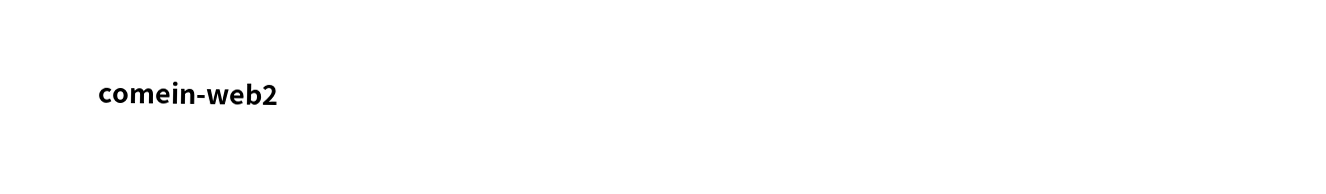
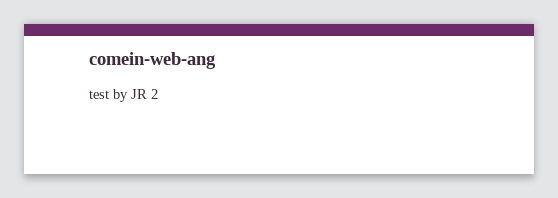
- comein-web2
+ comein-web-ang
+ test by JR 2

